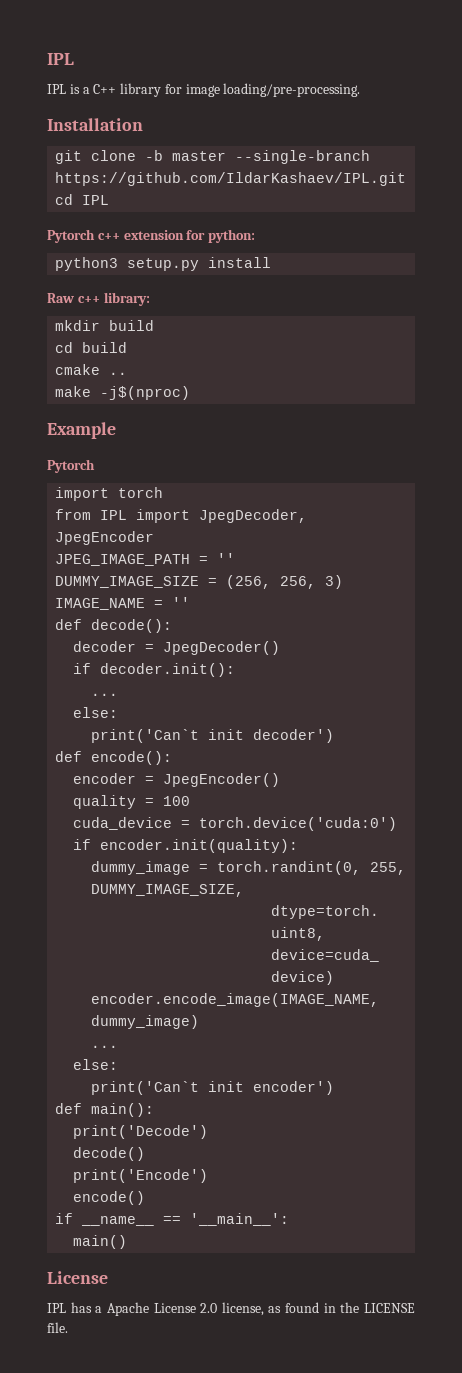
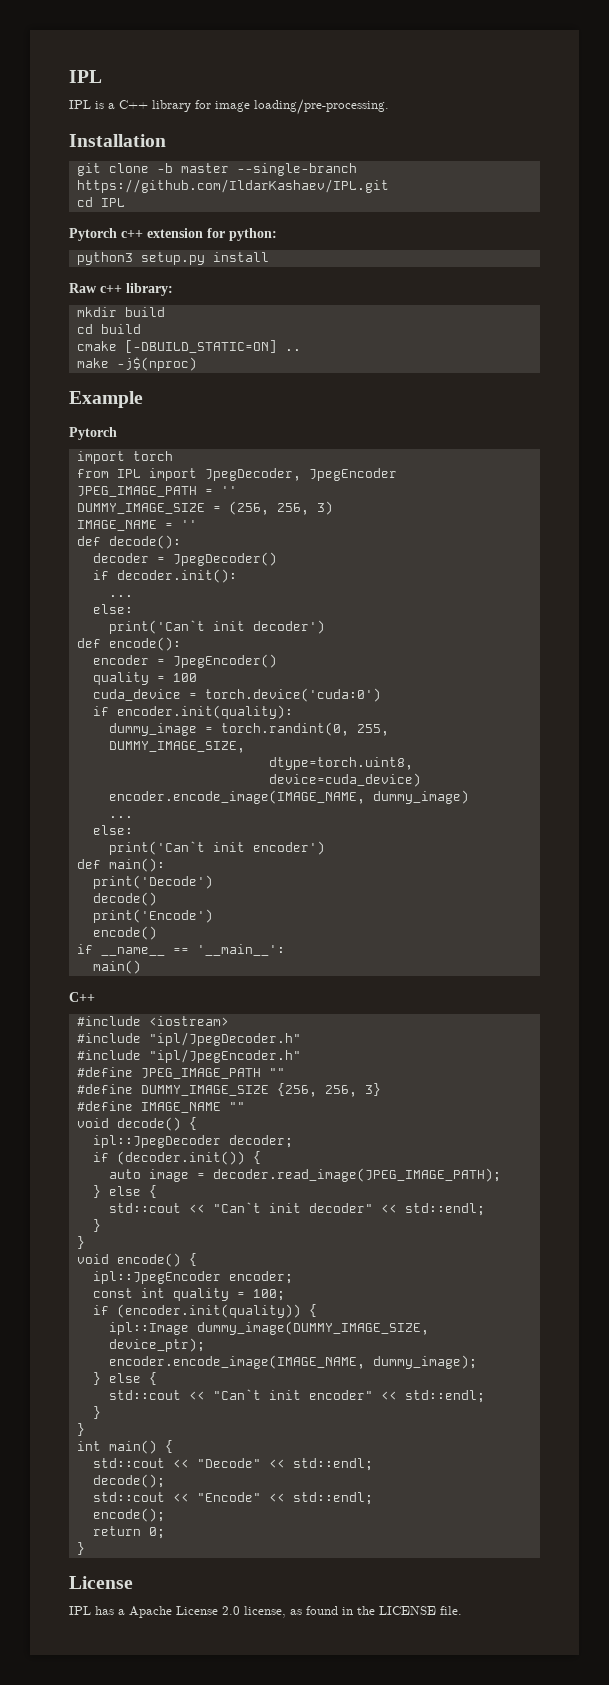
- cmake ..
+ cmake [-DBUILD_STATIC=ON] ..
  if __name__ == '__main__':
  main()
+ C++
+ #include <iostream>
+ #include "ipl/JpegDecoder.h"
+ #include "ipl/JpegEncoder.h"
+ #define JPEG_IMAGE_PATH ""
+ #define DUMMY_IMAGE_SIZE {256, 256, 3}
+ #define IMAGE_NAME ""
+ void decode() {
+ ipl::JpegDecoder decoder;
+ if (decoder.init()) {
+ auto image = decoder.read_image(JPEG_IMAGE_PATH);
+ } else {
+ std::cout << "Can`t init decoder" << std::endl;
+ }
+ }
+ void encode() {
+ ipl::JpegEncoder encoder;
+ const int quality = 100;
+ if (encoder.init(quality)) {
+ ipl::Image dummy_image(DUMMY_IMAGE_SIZE, device_ptr);
+ encoder.encode_image(IMAGE_NAME, dummy_image);
+ } else {
+ std::cout << "Can`t init encoder" << std::endl;
+ }
+ }
+ int main() {
+ std::cout << "Decode" << std::endl;
+ decode();
+ std::cout << "Encode" << std::endl;
+ encode();
+ return 0;
+ }

